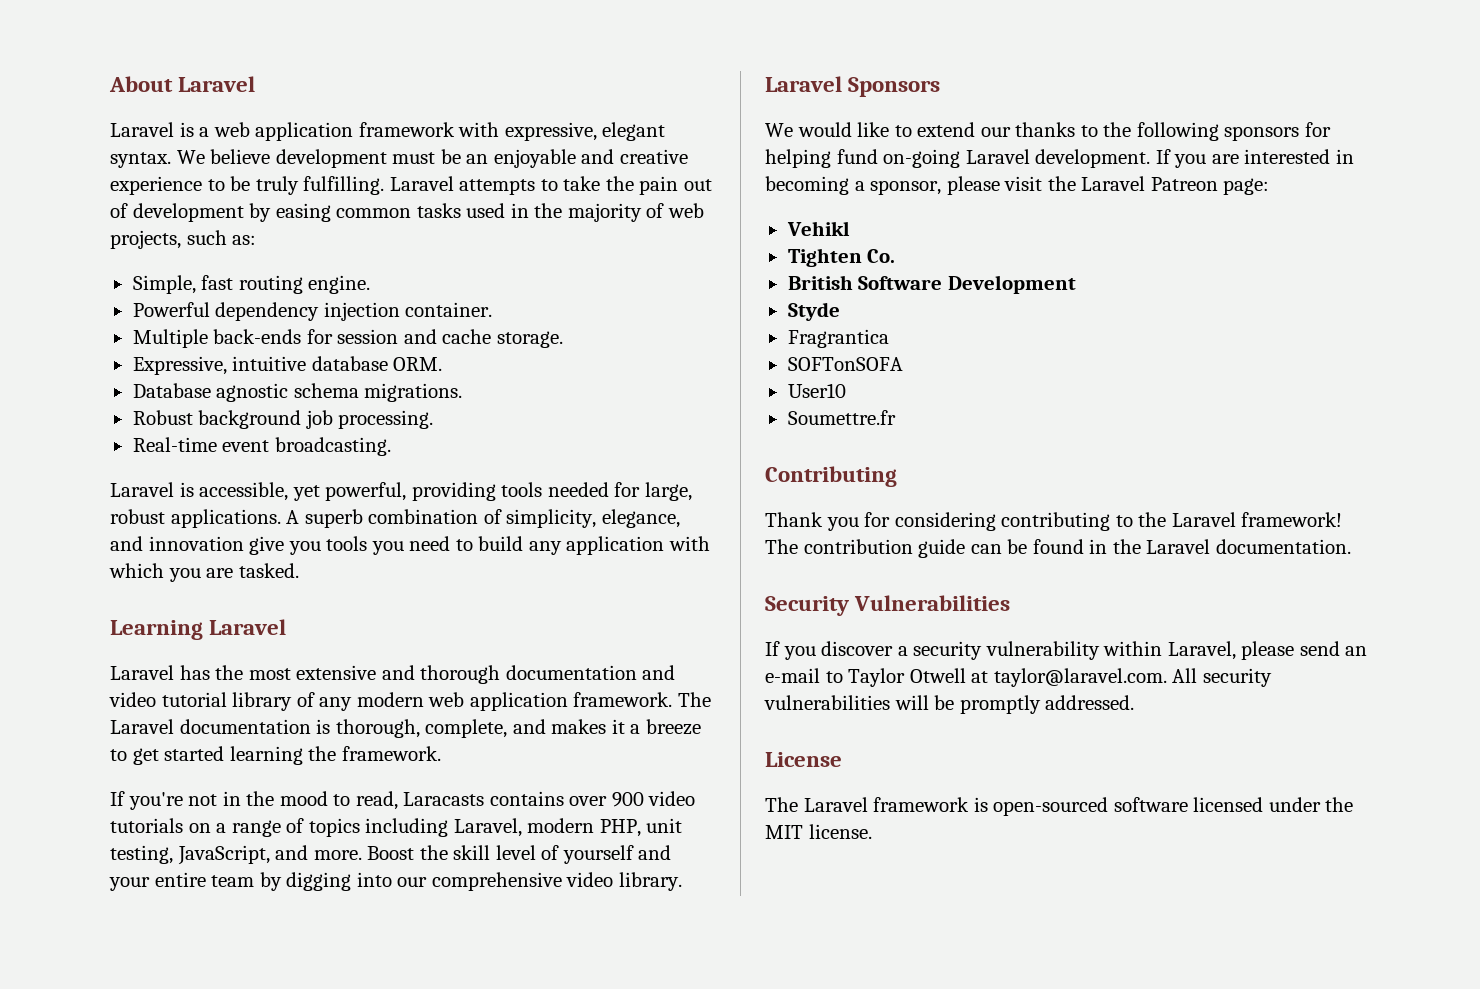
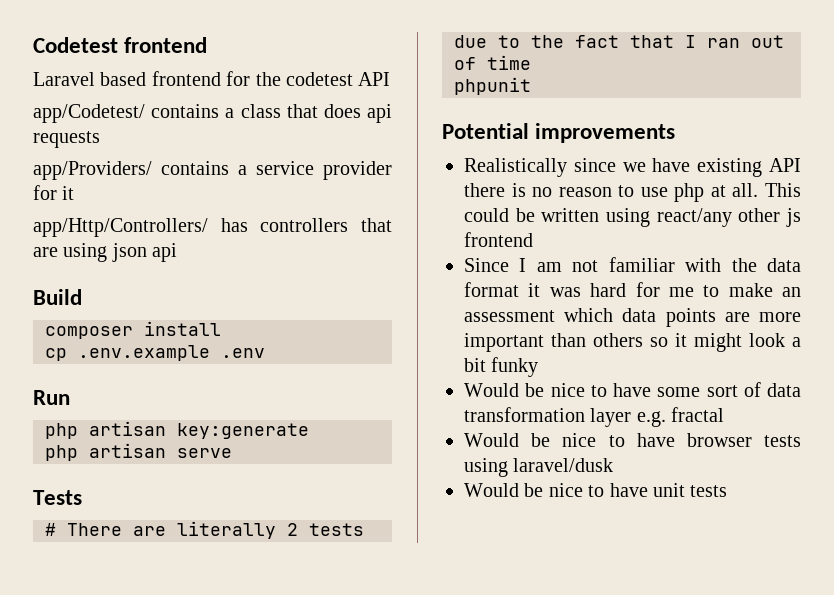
- About Laravel
- Laravel is a web application framework with expressive, elegant syntax. We believe development must be an enjoyable and creative experience to be truly fulfilling. Laravel attempts to take the pain out of development by easing common tasks used in the majority of web projects, such as:
- Simple, fast routing engine.
- Powerful dependency injection container.
- Multiple back-ends for session and cache storage.
- Expressive, intuitive database ORM.
- Database agnostic schema migrations.
- Robust background job processing.
- Real-time event broadcasting.
- Laravel is accessible, yet powerful, providing tools needed for large, robust applications. A superb combination of simplicity, elegance, and innovation give you tools you need to build any application with which you are tasked.
- Learning Laravel
- Laravel has the most extensive and thorough documentation and video tutorial library of any modern web application framework. The Laravel documentation is thorough, complete, and makes it a breeze to get started learning the framework.
- If you're not in the mood to read, Laracasts contains over 900 video tutorials on a range of topics including Laravel, modern PHP, unit testing, JavaScript, and more. Boost the skill level of yourself and your entire team by digging into our comprehensive video library.
- Laravel Sponsors
- We would like to extend our thanks to the following sponsors for helping fund on-going Laravel development. If you are interested in becoming a sponsor, please visit the Laravel Patreon page:
- Vehikl
- Tighten Co.
- British Software Development
- Styde
- Fragrantica
- SOFTonSOFA
- User10
- Soumettre.fr
- Contributing
- Thank you for considering contributing to the Laravel framework! The contribution guide can be found in the Laravel documentation.
- Security Vulnerabilities
- If you discover a security vulnerability within Laravel, please send an e-mail to Taylor Otwell at taylor@laravel.com. All security vulnerabilities will be promptly addressed.
- License
- The Laravel framework is open-sourced software licensed under the MIT license.
+ Codetest frontend
+ Laravel based frontend for the codetest API
+ app/Codetest/ contains a class that does api requests
+ app/Providers/ contains a service provider for it
+ app/Http/Controllers/ has controllers that are using json api
+ Build
+ composer install
+ cp .env.example .env
+ Run
+ php artisan key:generate
+ php artisan serve
+ Tests
+ # There are literally 2 tests due to the fact that I ran out of time
+ phpunit
+ Potential improvements
+ Realistically since we have existing API there is no reason to use php at all. This could be written using react/any other js frontend
+ Since I am not familiar with the data format it was hard for me to make an assessment which data points are more important than others so it might look a bit funky
+ Would be nice to have some sort of data transformation layer e.g. fractal
+ Would be nice to have browser tests using laravel/dusk
+ Would be nice to have unit tests

